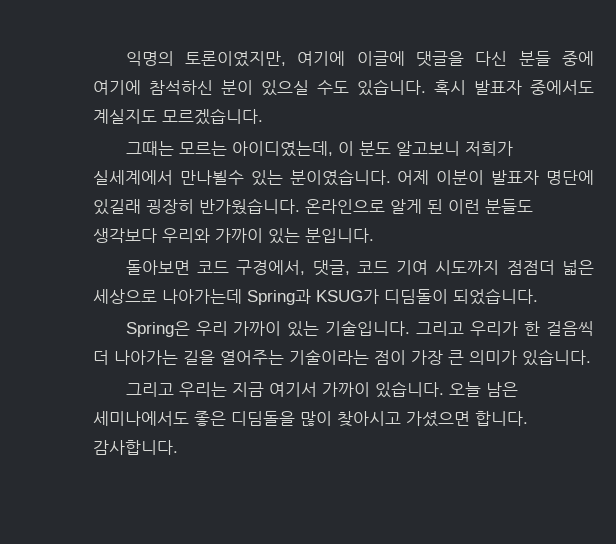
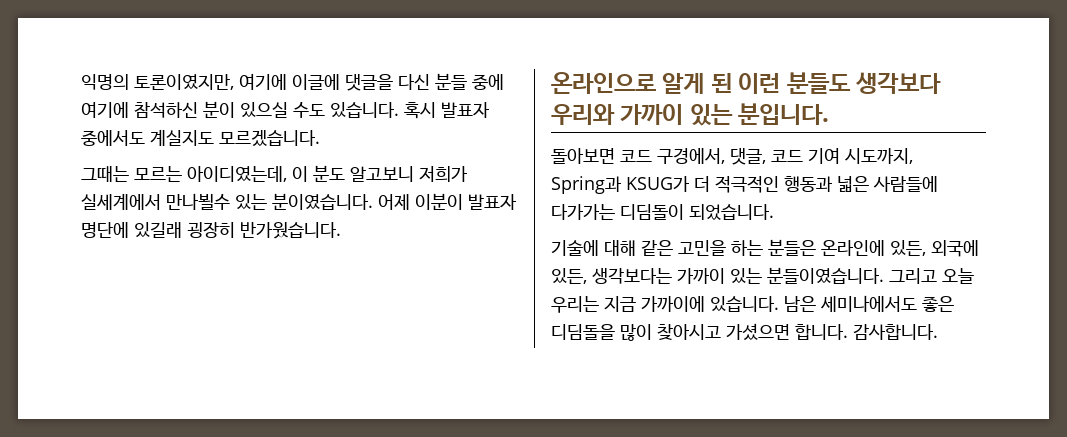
- 어제 이분이 발표자 명단에 있길래 굉장히 반가웠습니다. 온라인으로 알게 된 이런 분들도 생각보다 우리와 가까이 있는 분입니다.
+ 어제 이분이 발표자 명단에 있길래 굉장히 반가웠습니다.
+ 온라인으로 알게 된 이런 분들도 생각보다 우리와 가까이 있는 분입니다.
- 돌아보면 코드 구경에서, 댓글, 코드 기여 시도까지 점점더 넓은 세상으로 나아가는데 Spring과 KSUG가 디딤돌이 되었습니다.
- Spring은 우리 가까이 있는 기술입니다. 그리고 우리가 한 걸음씩 더 나아가는 길을 열어주는 기술이라는 점이 가장 큰 의미가 있습니다.
- 그리고 우리는 지금 여기서 가까이 있습니다. 오늘 남은 세미나에서도 좋은 디딤돌을 많이 찾아시고 가셨으면 합니다.
+ 돌아보면 코드 구경에서, 댓글, 코드 기여 시도까지, Spring과 KSUG가 더 적극적인 행동과 넓은 사람들에 다가가는 디딤돌이 되었습니다.
+ 기술에 대해 같은 고민을 하는 분들은 온라인에 있든, 외국에 있든, 생각보다는 가까이 있는 분들이였습니다. 그리고 오늘 우리는 지금 가까이에 있습니다. 남은 세미나에서도 좋은 디딤돌을 많이 찾아시고 가셨으면 합니다.

